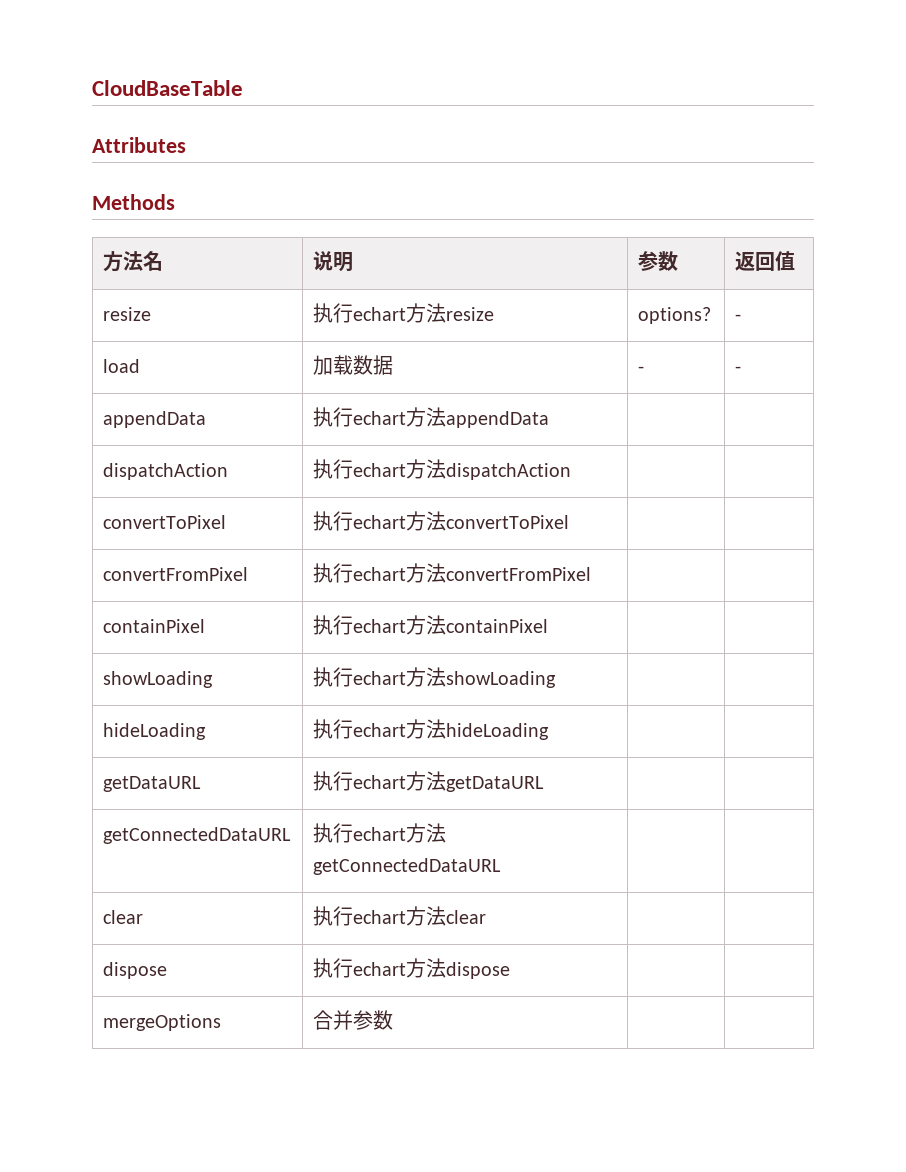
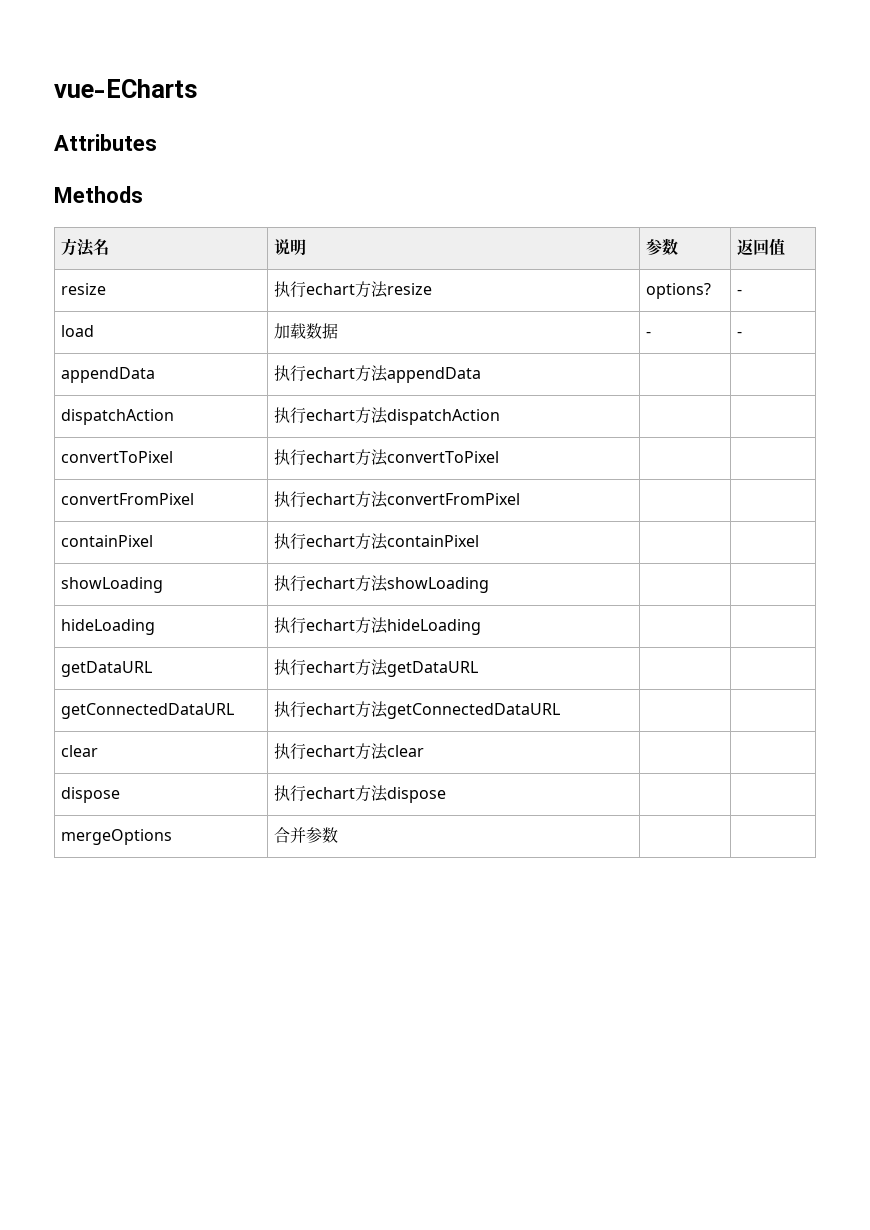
- CloudBaseTable
+ vue-ECharts

